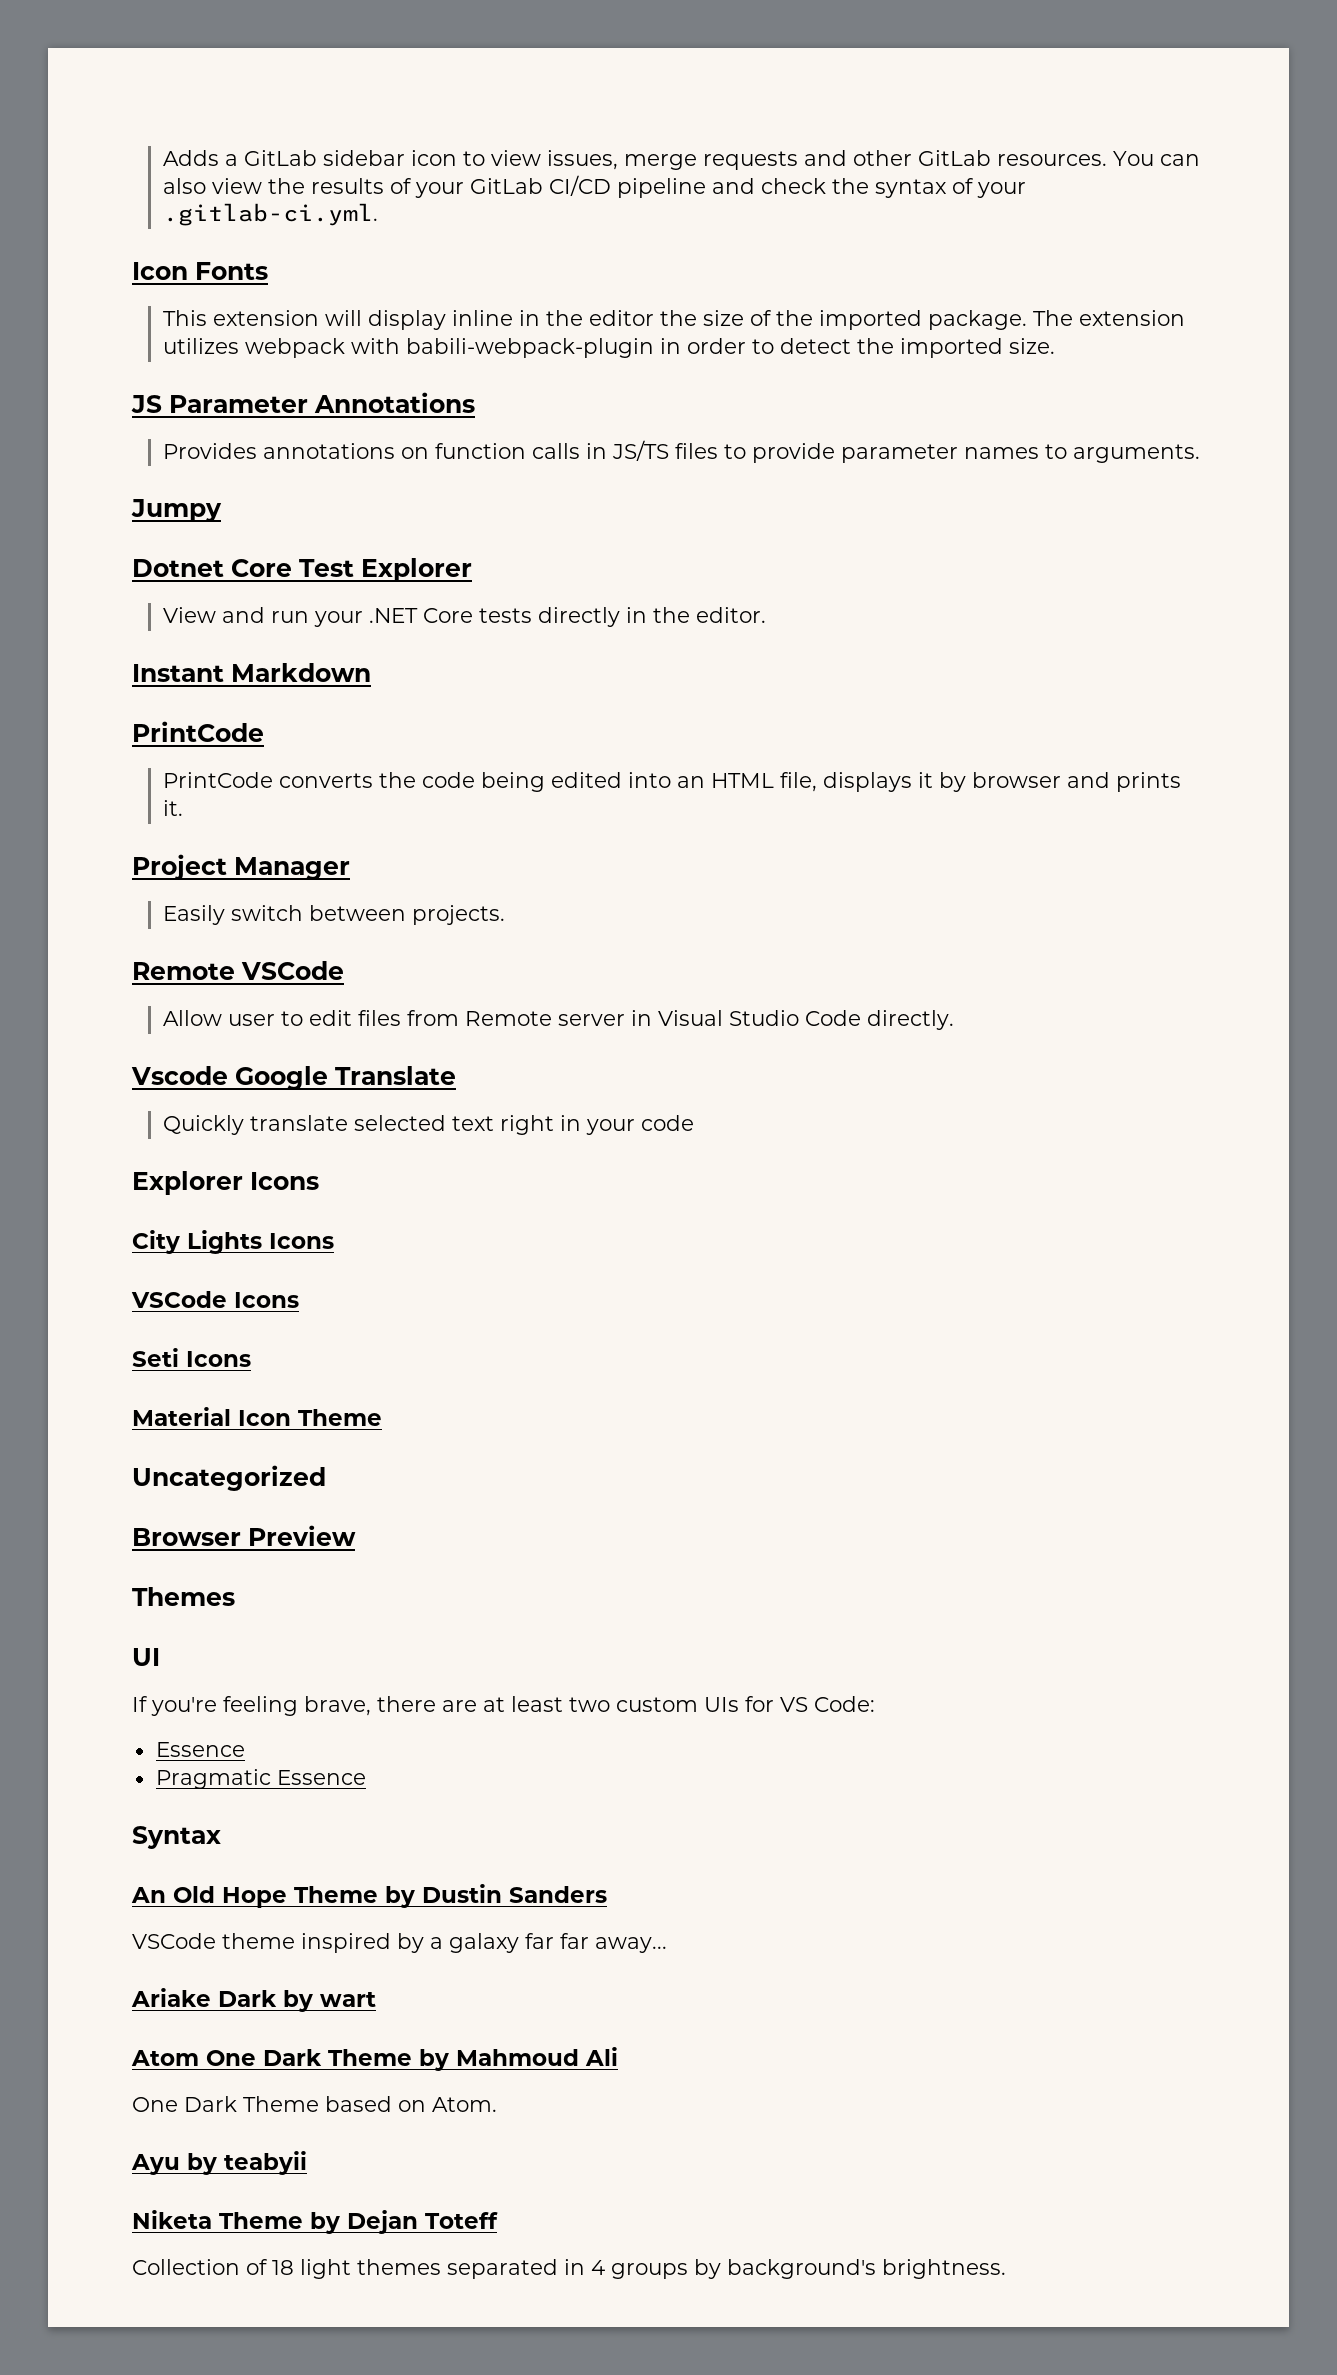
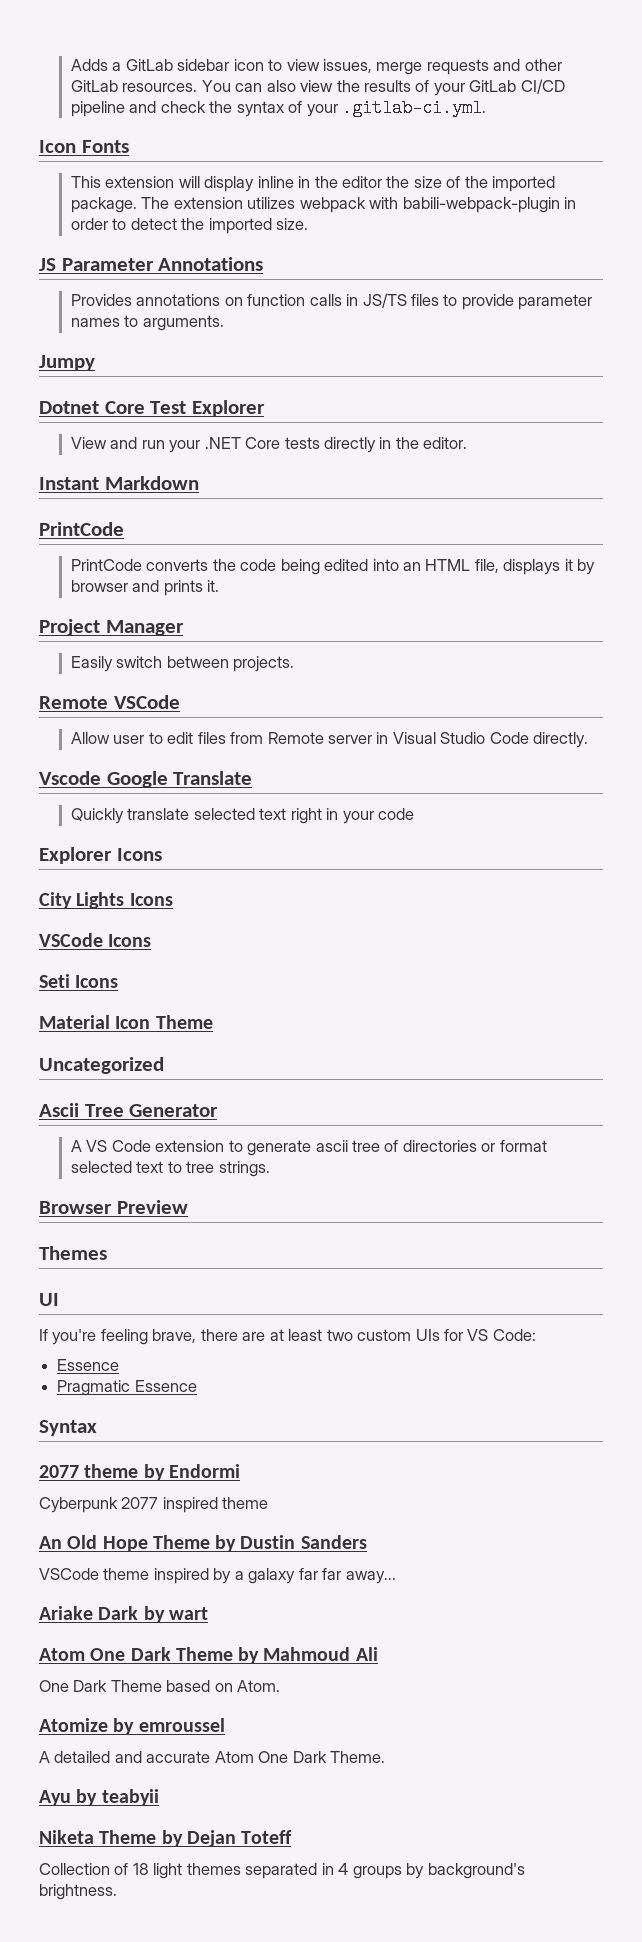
+ Ascii Tree Generator
+ A VS Code extension to generate ascii tree of directories or format selected text to tree strings.
+ 2077 theme by Endormi
+ Cyberpunk 2077 inspired theme
+ Atomize by emroussel
+ A detailed and accurate Atom One Dark Theme.

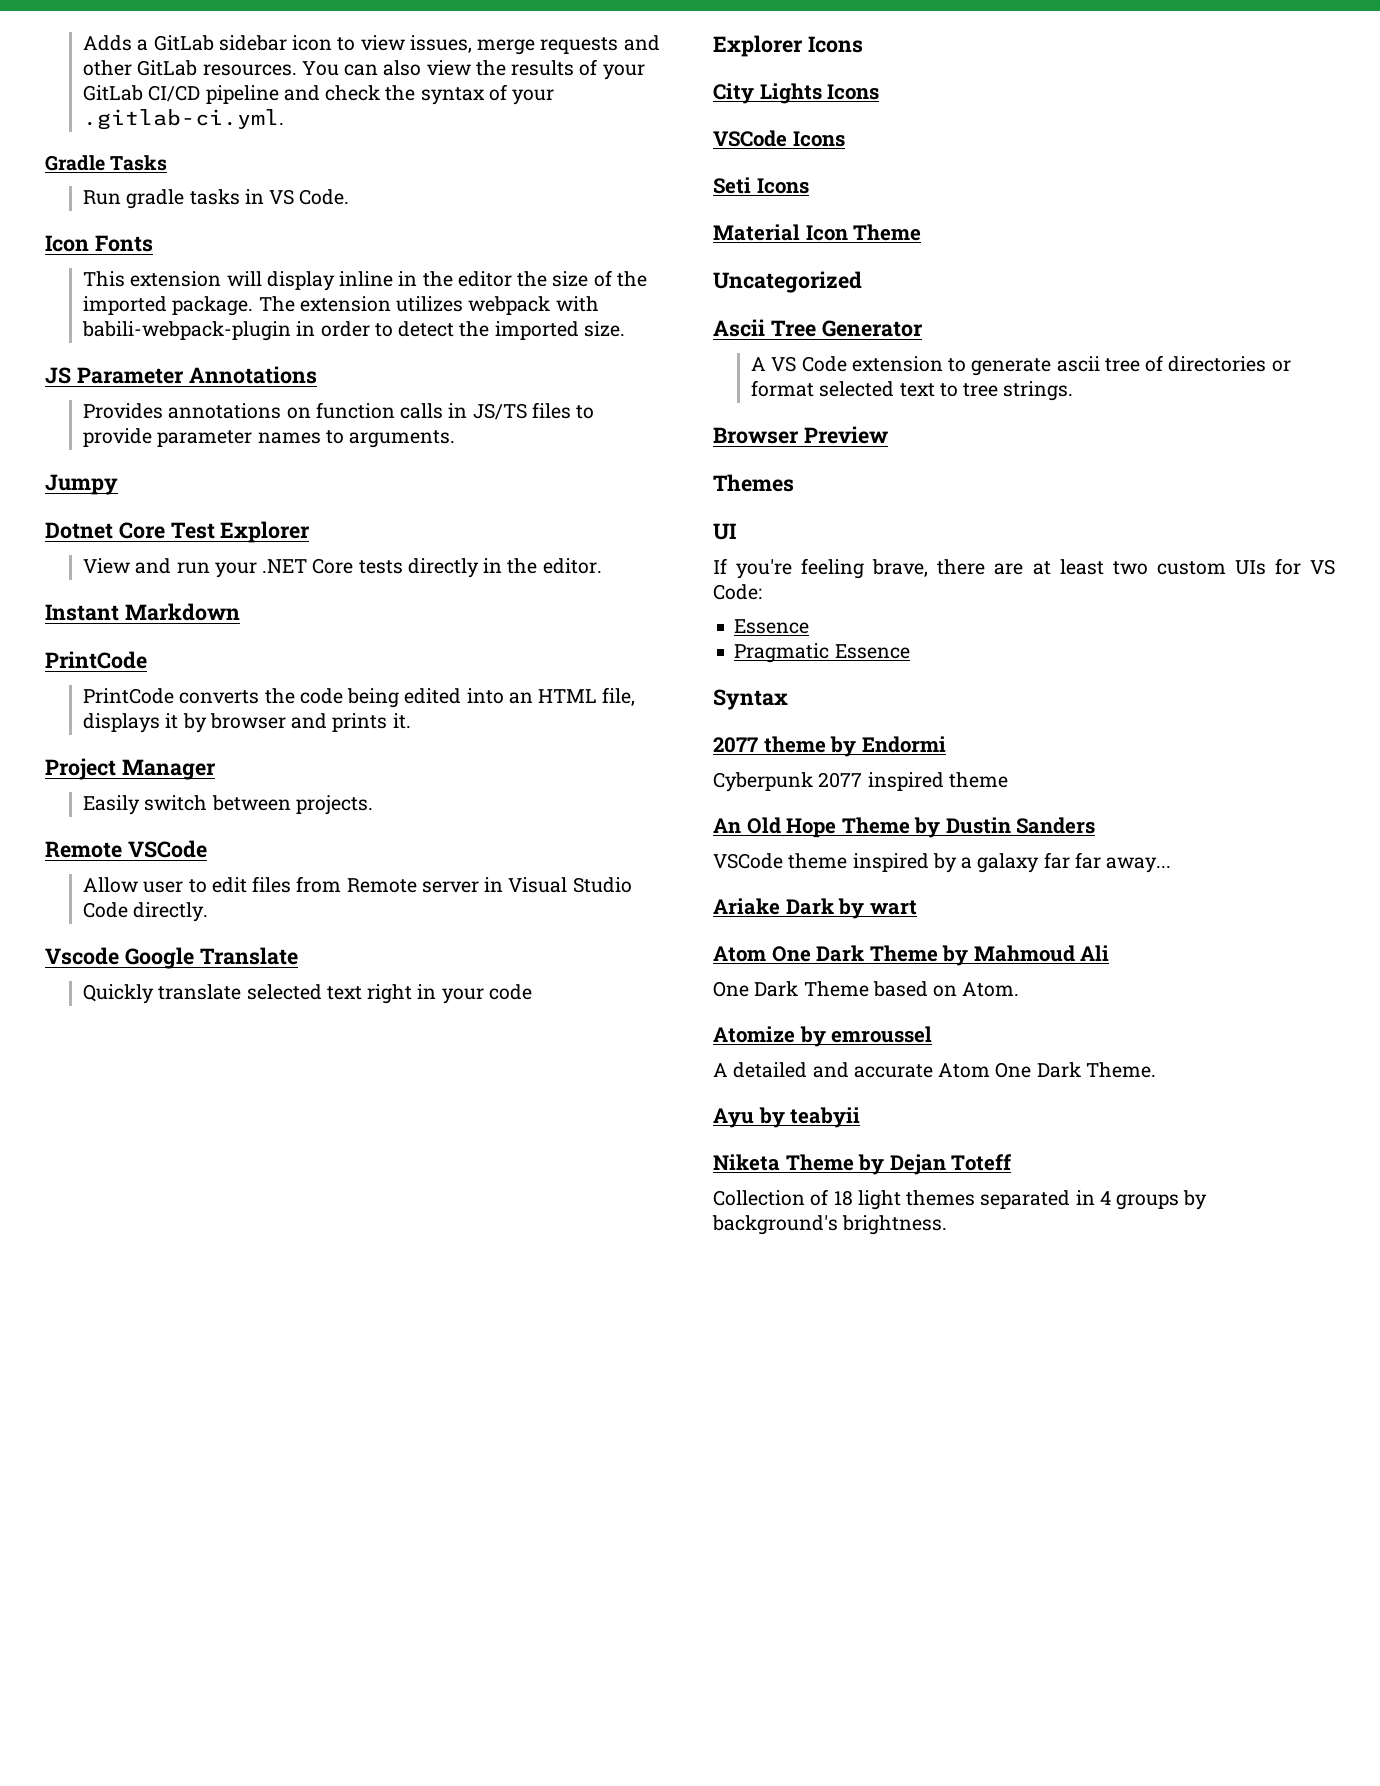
+ Gradle Tasks
+ Run gradle tasks in VS Code.

